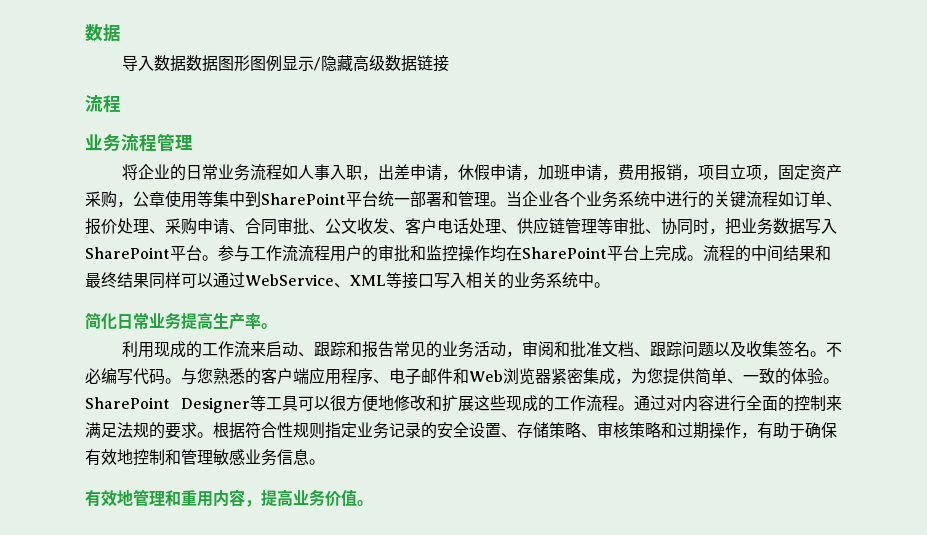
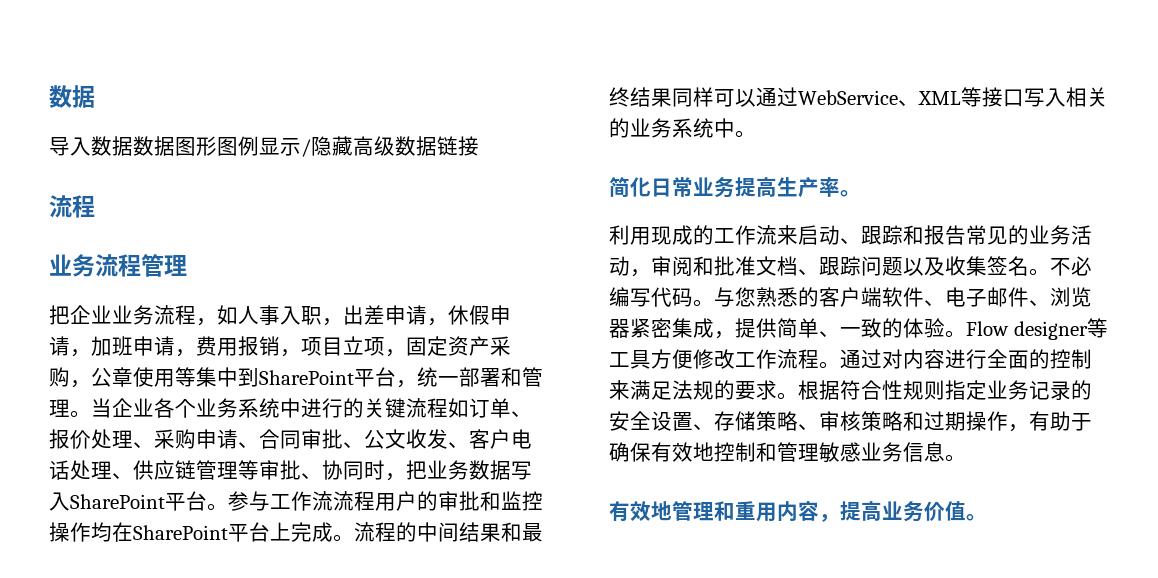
- 将企业的日常业务流程如人事入职，出差申请，休假申请，加班申请，费用报销，项目立项，固定资产采购，公章使用等集中到SharePoint平台统一部署和管理。
+ 把企业业务流程，如人事入职，出差申请，休假申请，加班申请，费用报销，项目立项，固定资产采购，公章使用等集中到SharePoint平台，统一部署和管理。
- 与您熟悉的客户端应用程序、电子邮件和Web浏览器紧密集成，为您提供简单、一致的体验。
+ 与您熟悉的客户端软件、电子邮件、浏览器紧密集成，提供简单、一致的体验。
- SharePoint Designer等工具可以很方便地修改和扩展这些现成的工作流程。
+ Flow designer等工具方便修改工作流程。

